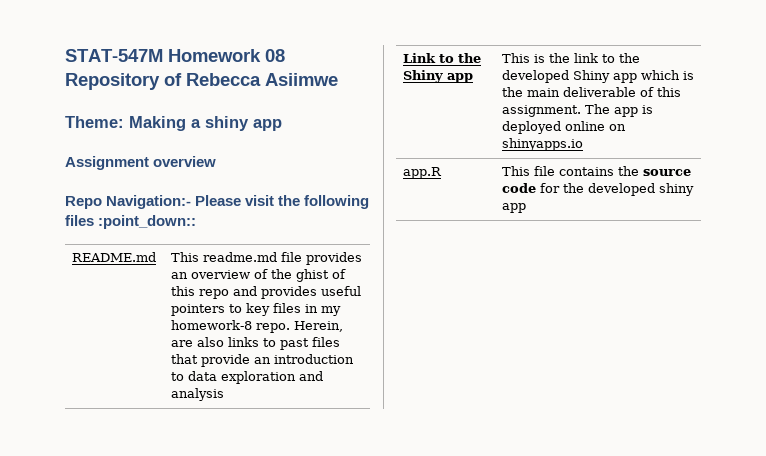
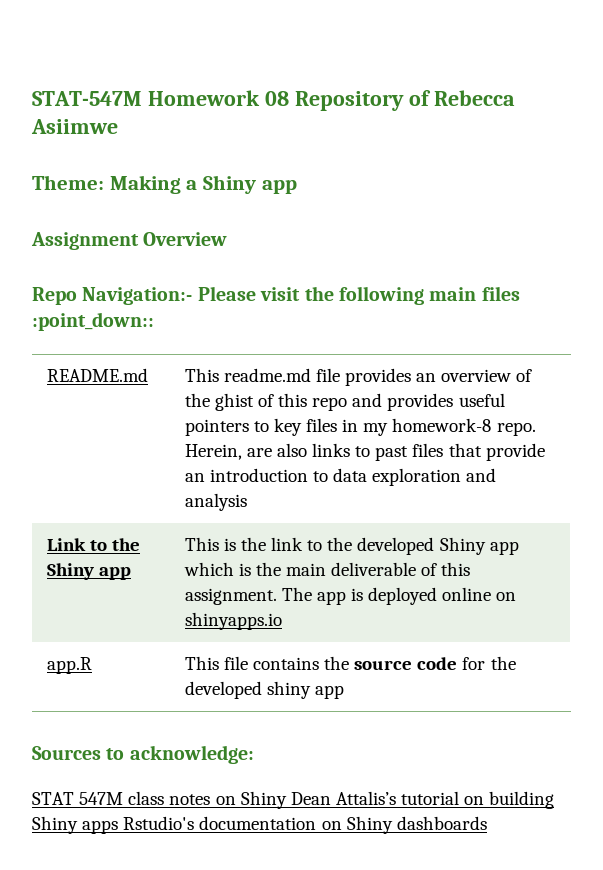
- Theme: Making a shiny app
+ Theme: Making a Shiny app
- Assignment overview
+ Assignment Overview
- Repo Navigation:- Please visit the following files :point_down::
+ Repo Navigation:- Please visit the following main files :point_down::
+ Sources to acknowledge:
+ STAT 547M class notes on Shiny Dean Attalis’s tutorial on building Shiny apps Rstudio's documentation on Shiny dashboards

